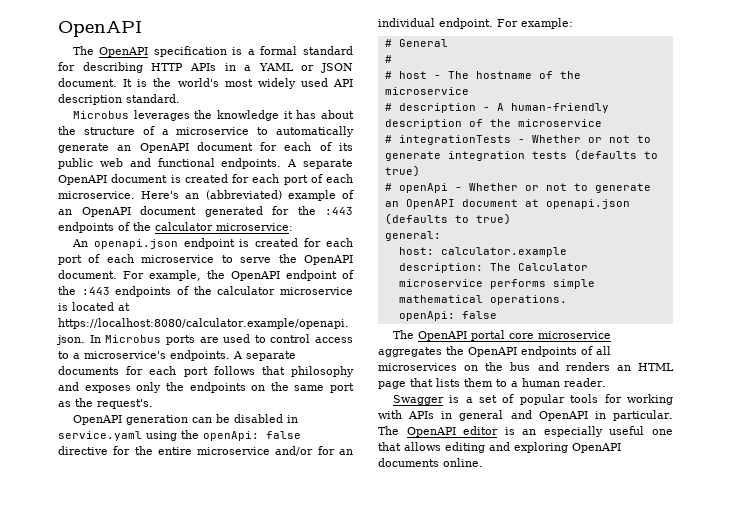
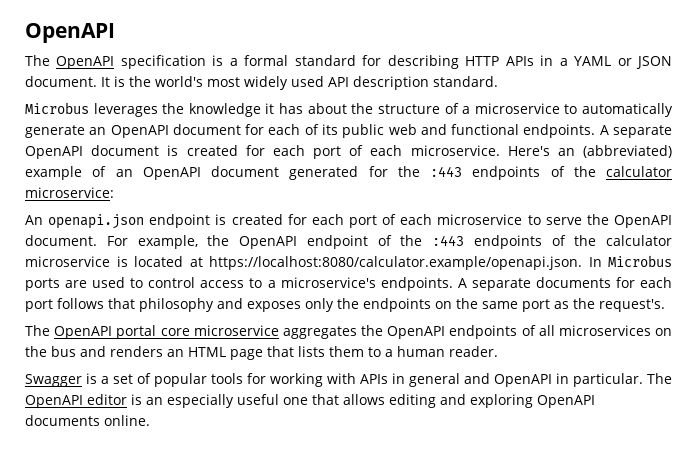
- OpenAPI generation can be disabled in service.yaml using the openApi: false directive for the entire microservice and/or for an individual endpoint. For example:
- # General
- #
- # host - The hostname of the microservice
- # description - A human-friendly description of the microservice
- # integrationTests - Whether or not to generate integration tests (defaults to true)
- # openApi - Whether or not to generate an OpenAPI document at openapi.json (defaults to true)
- general:
- host: calculator.example
- description: The Calculator microservice performs simple mathematical operations.
- openApi: false

